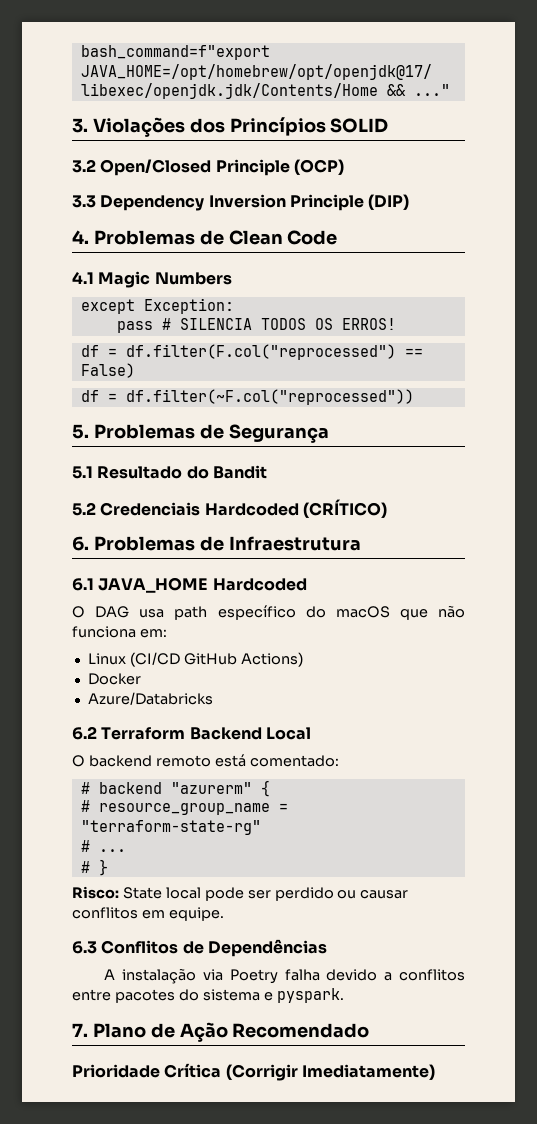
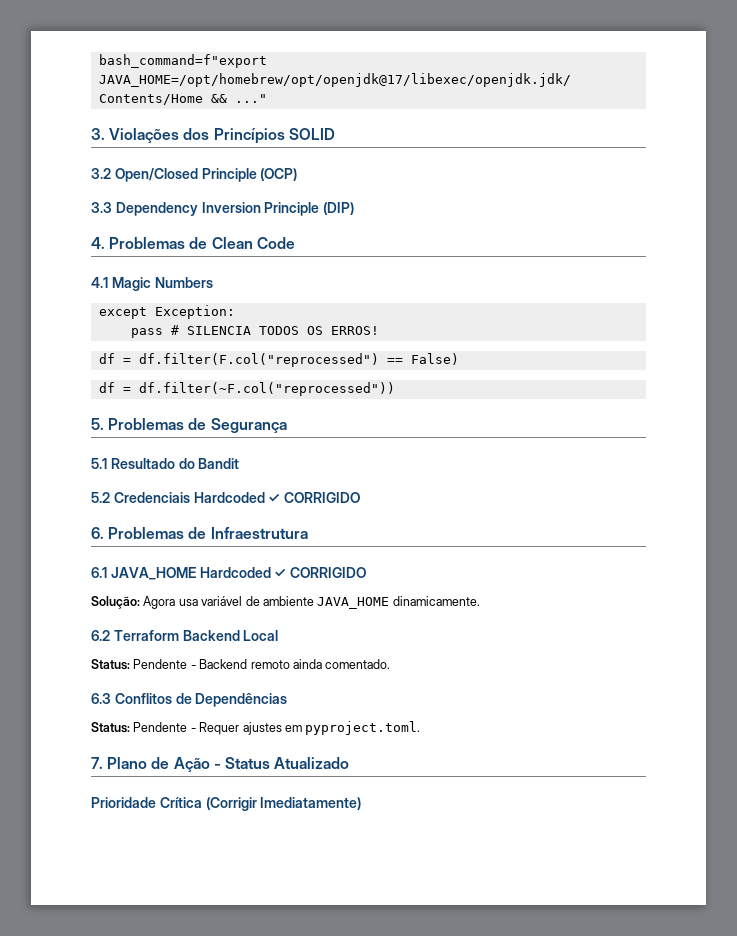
- 5.2 Credenciais Hardcoded (CRÍTICO)
+ 5.2 Credenciais Hardcoded ✓ CORRIGIDO
- 6.1 JAVA_HOME Hardcoded
- O DAG usa path específico do macOS que não funciona em:
- Linux (CI/CD GitHub Actions)
- Docker
- Azure/Databricks
+ 6.1 JAVA_HOME Hardcoded ✓ CORRIGIDO
+ Solução: Agora usa variável de ambiente JAVA_HOME dinamicamente.
  6.2 Terraform Backend Local
- O backend remoto está comentado:
- # backend "azurerm" {
- # resource_group_name = "terraform-state-rg"
- # ...
- # }
- Risco: State local pode ser perdido ou causar conflitos em equipe.
+ Status: Pendente - Backend remoto ainda comentado.
  6.3 Conflitos de Dependências
- A instalação via Poetry falha devido a conflitos entre pacotes do sistema e pyspark.
+ Status: Pendente - Requer ajustes em pyproject.toml.
- 7. Plano de Ação Recomendado
+ 7. Plano de Ação - Status Atualizado

